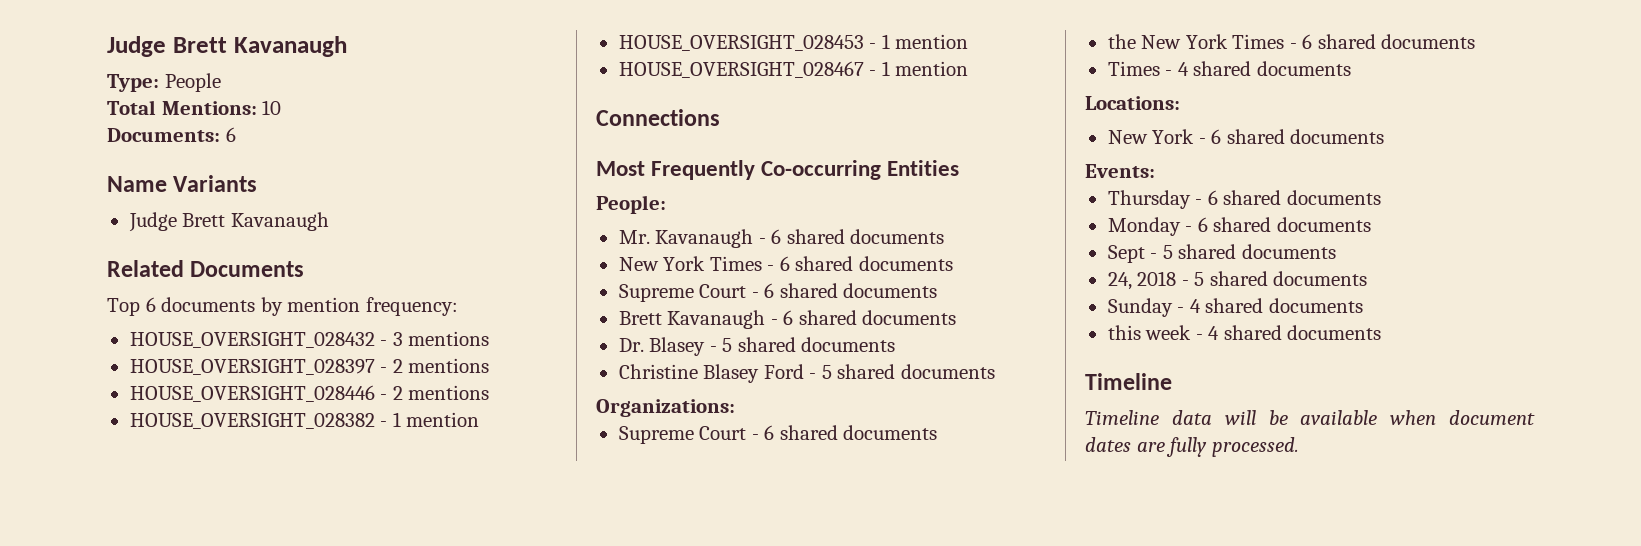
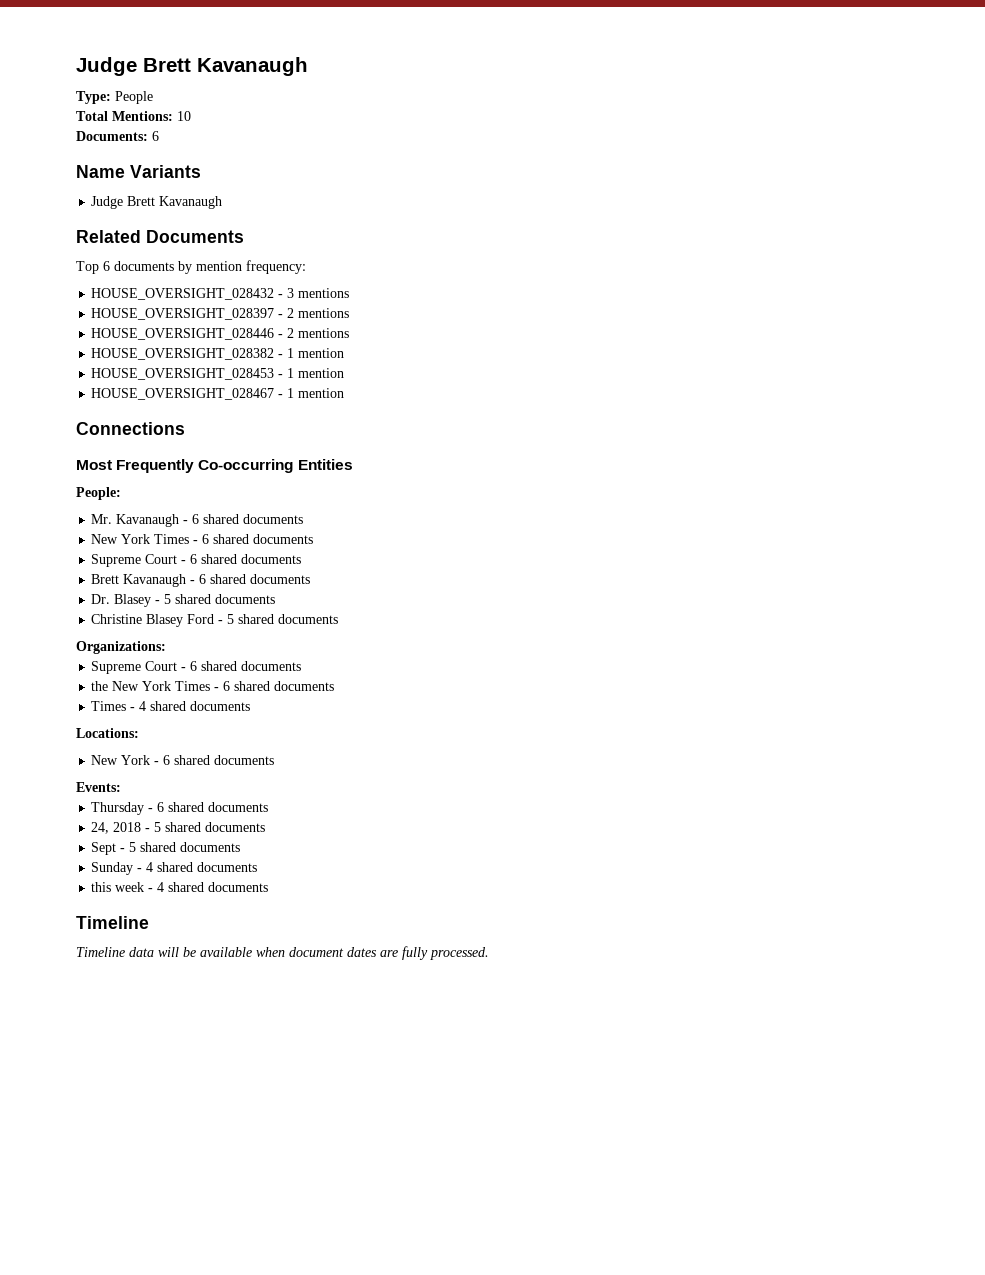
- Monday - 6 shared documents
+ 24, 2018 - 5 shared documents
  Sept - 5 shared documents
- 24, 2018 - 5 shared documents

